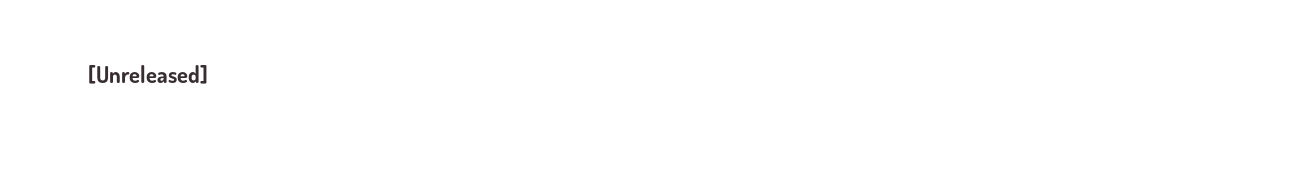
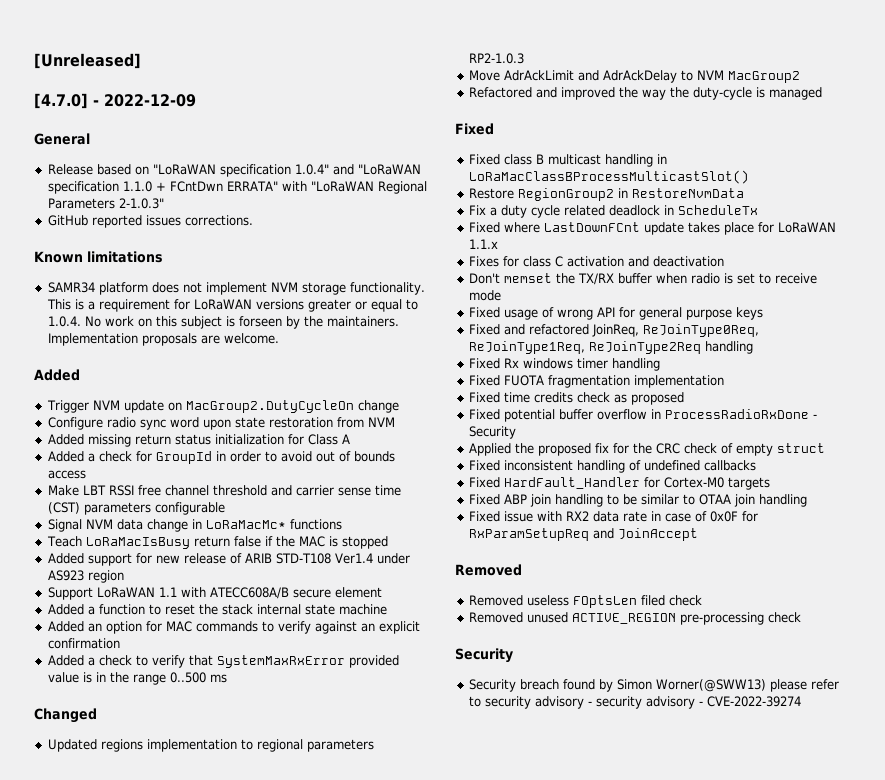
+ [4.7.0] - 2022-12-09
+ General
+ Release based on "LoRaWAN specification 1.0.4" and "LoRaWAN specification 1.1.0 + FCntDwn ERRATA" with "LoRaWAN Regional Parameters 2-1.0.3"
+ GitHub reported issues corrections.
+ Known limitations
+ SAMR34 platform does not implement NVM storage functionality. This is a requirement for LoRaWAN versions greater or equal to 1.0.4. No work on this subject is forseen by the maintainers. Implementation proposals are welcome.
+ Added
+ Trigger NVM update on MacGroup2.DutyCycleOn change
+ Configure radio sync word upon state restoration from NVM
+ Added missing return status initialization for Class A
+ Added a check for GroupId in order to avoid out of bounds access
+ Make LBT RSSI free channel threshold and carrier sense time (CST) parameters configurable
+ Signal NVM data change in LoRaMacMc* functions
+ Teach LoRaMacIsBusy return false if the MAC is stopped
+ Added support for new release of ARIB STD-T108 Ver1.4 under AS923 region
+ Support LoRaWAN 1.1 with ATECC608A/B secure element
+ Added a function to reset the stack internal state machine
+ Added an option for MAC commands to verify against an explicit confirmation
+ Added a check to verify that SystemMaxRxError provided value is in the range 0..500 ms
+ Changed
+ Updated regions implementation to regional parameters RP2-1.0.3
+ Move AdrAckLimit and AdrAckDelay to NVM MacGroup2
+ Refactored and improved the way the duty-cycle is managed
+ Fixed
+ Fixed class B multicast handling in LoRaMacClassBProcessMulticastSlot()
+ Restore RegionGroup2 in RestoreNvmData
+ Fix a duty cycle related deadlock in ScheduleTx
+ Fixed where LastDownFCnt update takes place for LoRaWAN 1.1.x
+ Fixes for class C activation and deactivation
+ Don't memset the TX/RX buffer when radio is set to receive mode
+ Fixed usage of wrong API for general purpose keys
+ Fixed and refactored JoinReq, ReJoinType0Req, ReJoinType1Req, ReJoinType2Req handling
+ Fixed Rx windows timer handling
+ Fixed FUOTA fragmentation implementation
+ Fixed time credits check as proposed
+ Fixed potential buffer overflow in ProcessRadioRxDone - Security
+ Applied the proposed fix for the CRC check of empty struct
+ Fixed inconsistent handling of undefined callbacks
+ Fixed HardFault_Handler for Cortex-M0 targets
+ Fixed ABP join handling to be similar to OTAA join handling
+ Fixed issue with RX2 data rate in case of 0x0F for RxParamSetupReq and JoinAccept
+ Removed
+ Removed useless FOptsLen filed check
+ Removed unused ACTIVE_REGION pre-processing check
+ Security
+ Security breach found by Simon Worner(@SWW13) please refer to security advisory - security advisory - CVE-2022-39274

